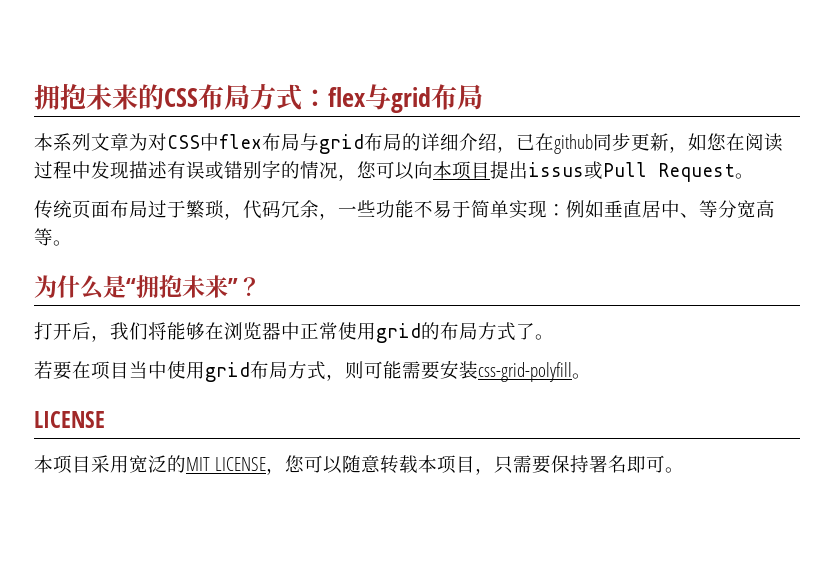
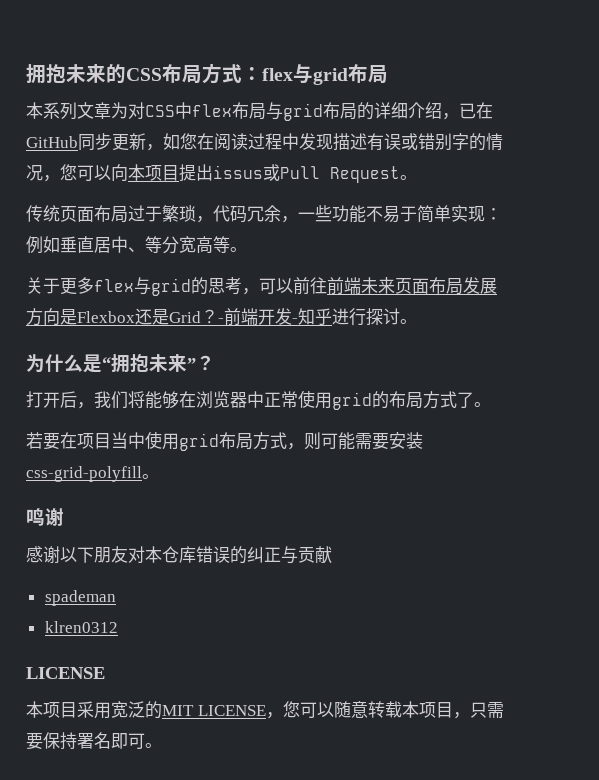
- 本系列文章为对CSS中flex布局与grid布局的详细介绍，已在github同步更新，如您在阅读过程中发现描述有误或错别字的情况，您可以向本项目提出issus或Pull Request。
+ 本系列文章为对CSS中flex布局与grid布局的详细介绍，已在GitHub同步更新，如您在阅读过程中发现描述有误或错别字的情况，您可以向本项目提出issus或Pull Request。
+ 关于更多flex与grid的思考，可以前往前端未来页面布局发展方向是Flexbox还是Grid？-前端开发-知乎进行探讨。
+ 鸣谢
+ 感谢以下朋友对本仓库错误的纠正与贡献
+ spademan
+ klren0312

